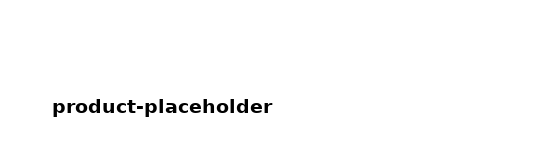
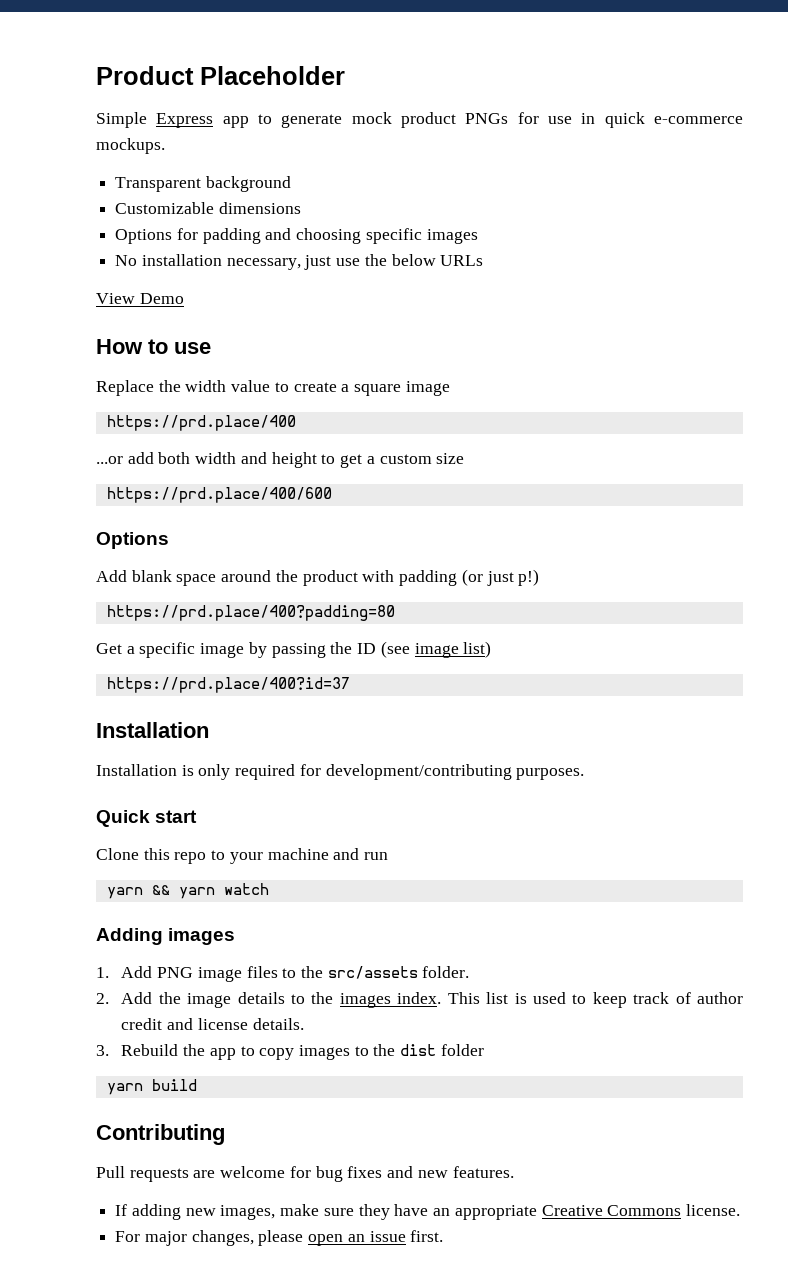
- product-placeholder
+ Product Placeholder
+ Simple Express app to generate mock product PNGs for use in quick e-commerce mockups.
+ Transparent background
+ Customizable dimensions
+ Options for padding and choosing specific images
+ No installation necessary, just use the below URLs
+ View Demo
+ How to use
+ Replace the width value to create a square image
+ https://prd.place/400
+ ...or add both width and height to get a custom size
+ https://prd.place/400/600
+ Options
+ Add blank space around the product with padding (or just p!)
+ https://prd.place/400?padding=80
+ Get a specific image by passing the ID (see image list)
+ https://prd.place/400?id=37
+ Installation
+ Installation is only required for development/contributing purposes.
+ Quick start
+ Clone this repo to your machine and run
+ yarn && yarn watch
+ Adding images
+ 1. Add PNG image files to the src/assets folder.
+ 2. Add the image details to the images index. This list is used to keep track of author credit and license details.
+ 3. Rebuild the app to copy images to the dist folder
+ yarn build
+ Contributing
+ Pull requests are welcome for bug fixes and new features.
+ If adding new images, make sure they have an appropriate Creative Commons license.
+ For major changes, please open an issue first.

